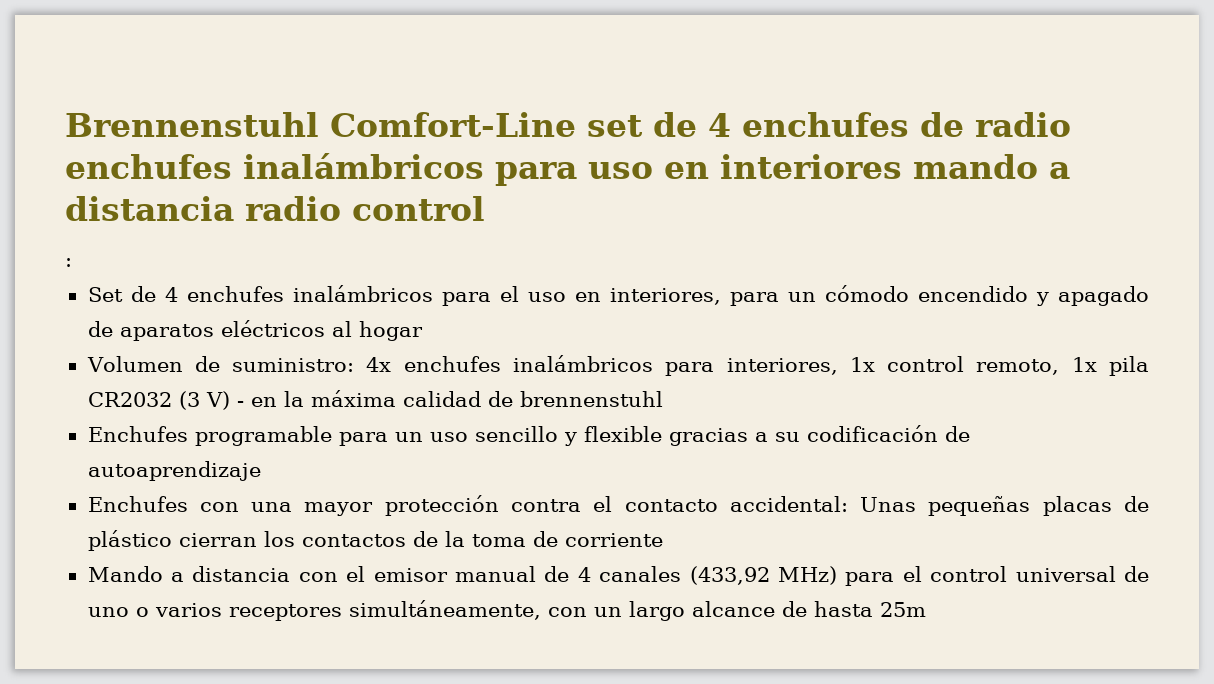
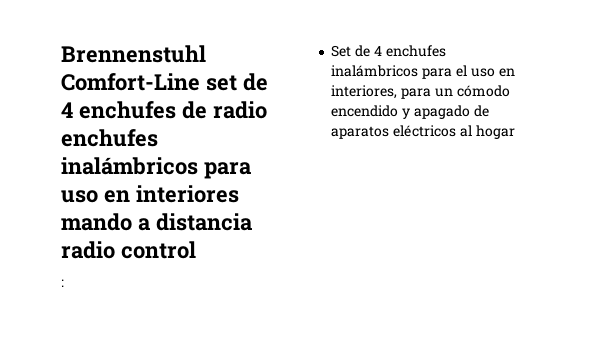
- Volumen de suministro: 4x enchufes inalámbricos para interiores, 1x control remoto, 1x pila CR2032 (3 V) - en la máxima calidad de brennenstuhl
- Enchufes programable para un uso sencillo y flexible gracias a su codificación de autoaprendizaje
- Enchufes con una mayor protección contra el contacto accidental: Unas pequeñas placas de plástico cierran los contactos de la toma de corriente
- Mando a distancia con el emisor manual de 4 canales (433,92 MHz) para el control universal de uno o varios receptores simultáneamente, con un largo alcance de hasta 25m

